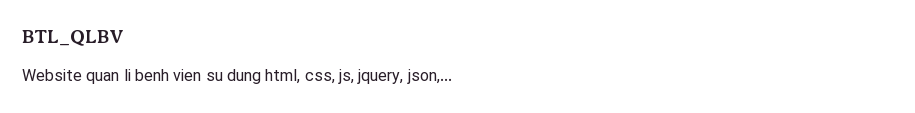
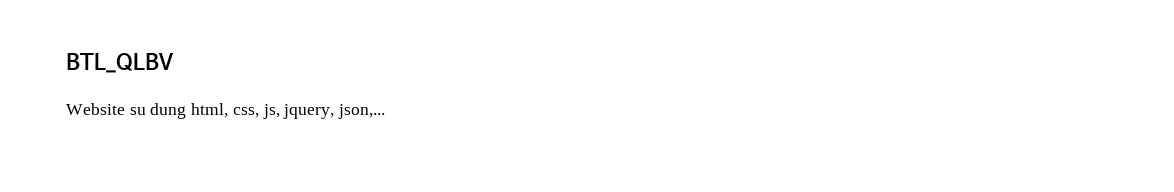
- Website quan li benh vien su dung html, css, js, jquery, json,...
+ Website su dung html, css, js, jquery, json,...

